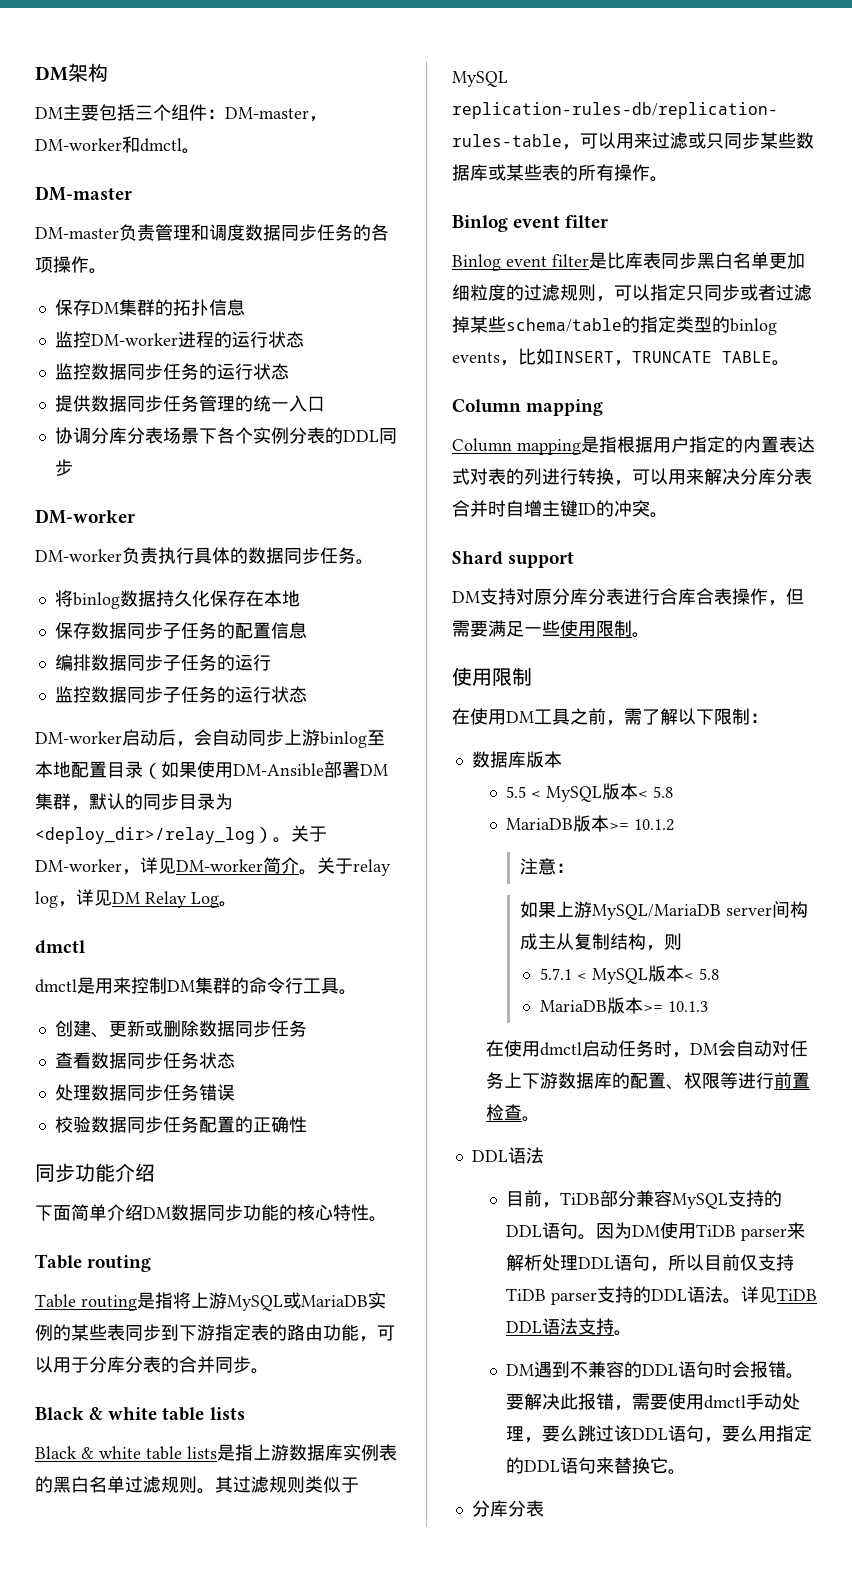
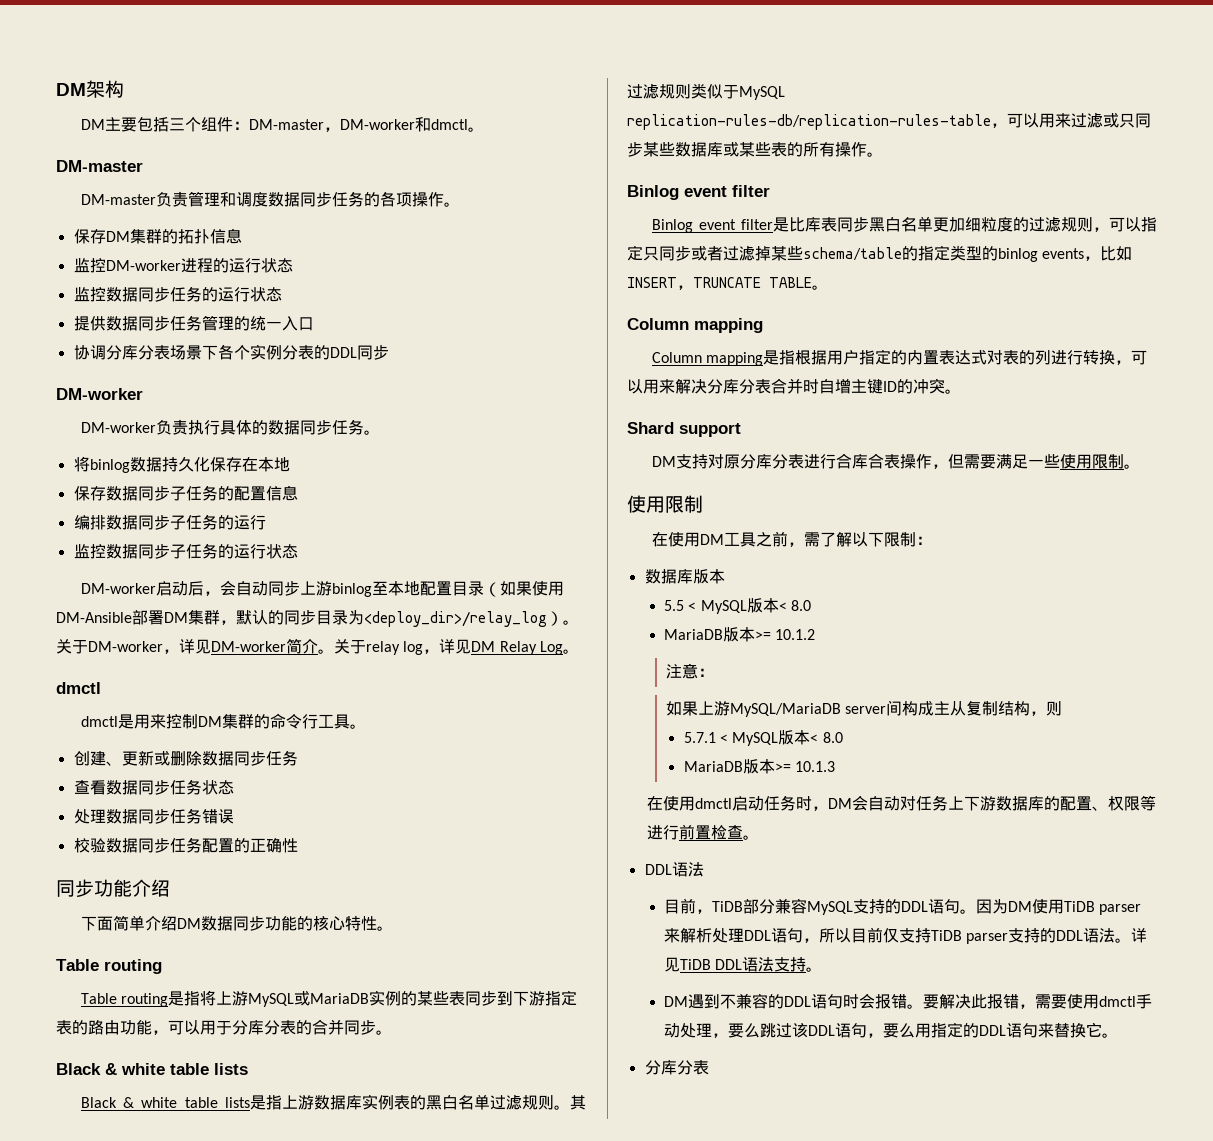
- 5.5 < MySQL版本< 5.8
+ 5.5 < MySQL版本< 8.0
- 5.7.1 < MySQL版本< 5.8
+ 5.7.1 < MySQL版本< 8.0

